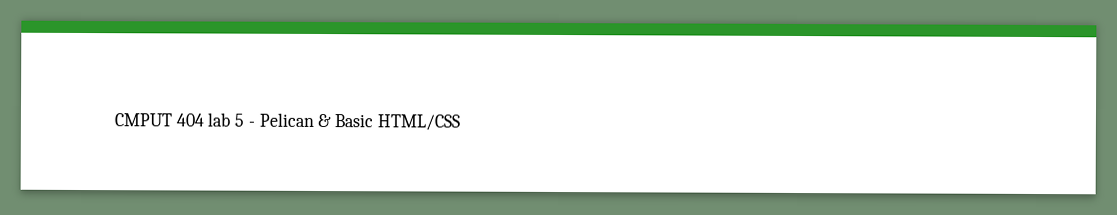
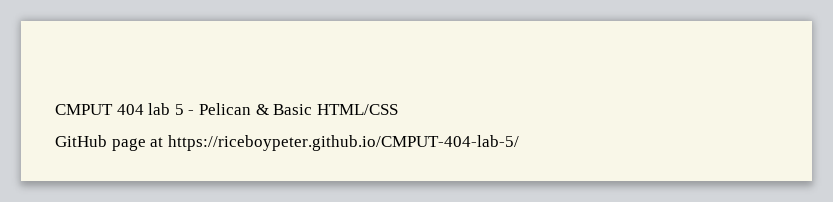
+ GitHub page at https://riceboypeter.github.io/CMPUT-404-lab-5/

